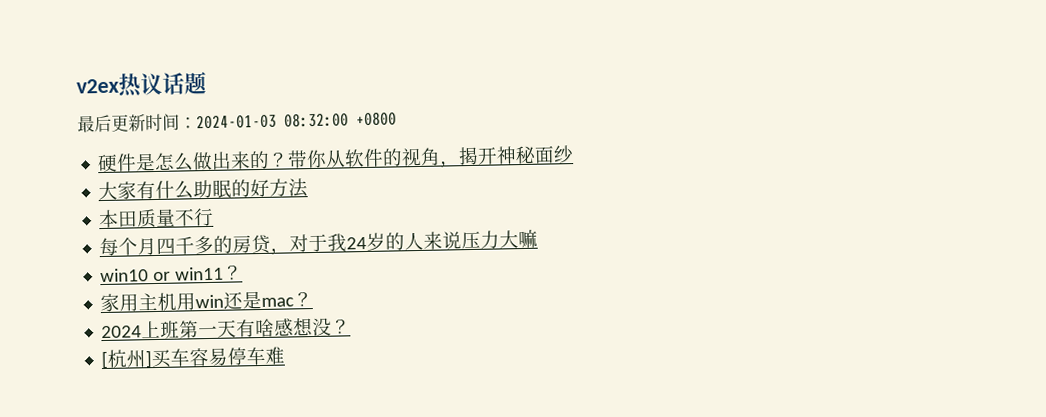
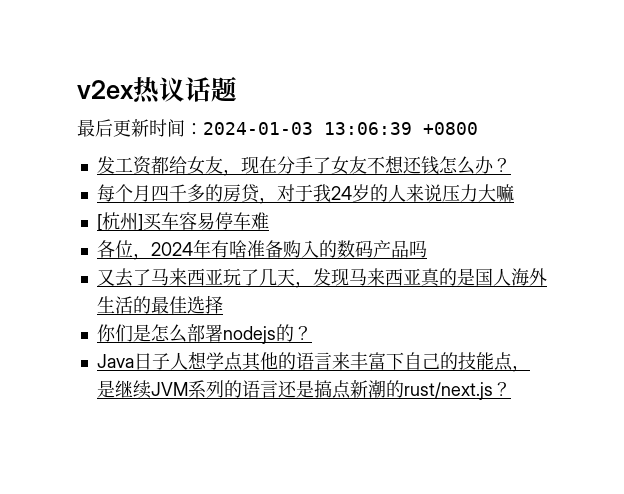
- 最后更新时间：2024-01-03 08:32:00 +0800
+ 最后更新时间：2024-01-03 13:06:39 +0800
- 硬件是怎么做出来的？带你从软件的视角，揭开神秘面纱
- 大家有什么助眠的好方法
- 本田质量不行
+ 发工资都给女友，现在分手了女友不想还钱怎么办？
- win10 or win11？
- 家用主机用win还是mac？
- 2024上班第一天有啥感想没？
+ 各位，2024年有啥准备购入的数码产品吗
+ 又去了马来西亚玩了几天，发现马来西亚真的是国人海外生活的最佳选择
+ 你们是怎么部署nodejs的？
+ Java日子人想学点其他的语言来丰富下自己的技能点，是继续JVM系列的语言还是搞点新潮的rust/next.js？

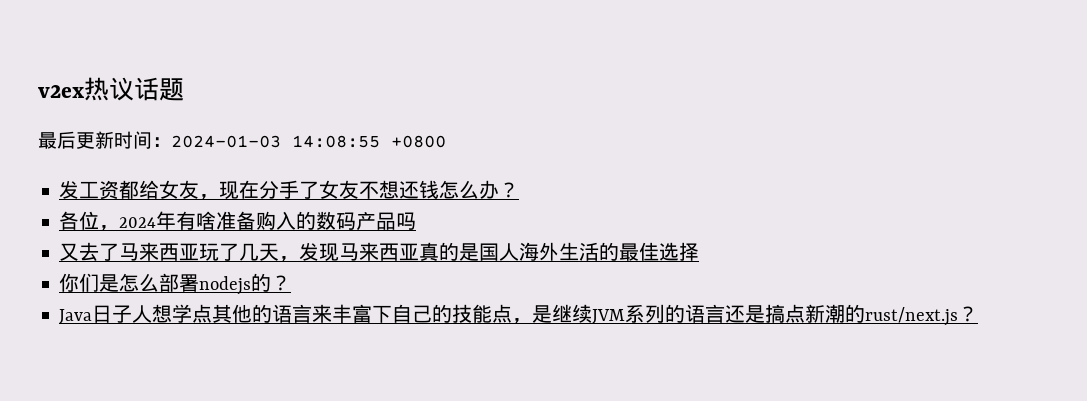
- 最后更新时间：2024-01-03 13:06:39 +0800
+ 最后更新时间：2024-01-03 14:08:55 +0800
- 每个月四千多的房贷，对于我24岁的人来说压力大嘛
- [杭州]买车容易停车难

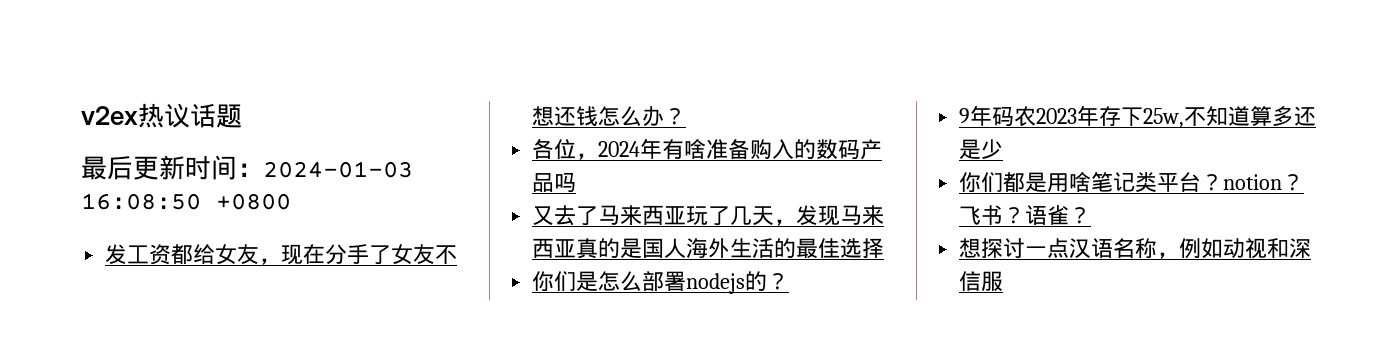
- 最后更新时间：2024-01-03 14:08:55 +0800
+ 最后更新时间：2024-01-03 16:08:50 +0800
- Java日子人想学点其他的语言来丰富下自己的技能点，是继续JVM系列的语言还是搞点新潮的rust/next.js？
+ 9年码农2023年存下25w,不知道算多还是少
+ 你们都是用啥笔记类平台？notion？飞书？语雀？
+ 想探讨一点汉语名称，例如动视和深信服

